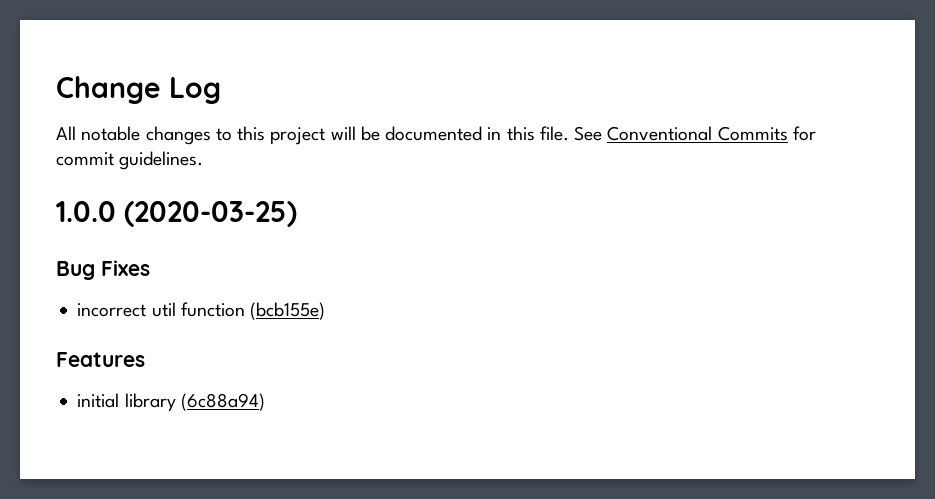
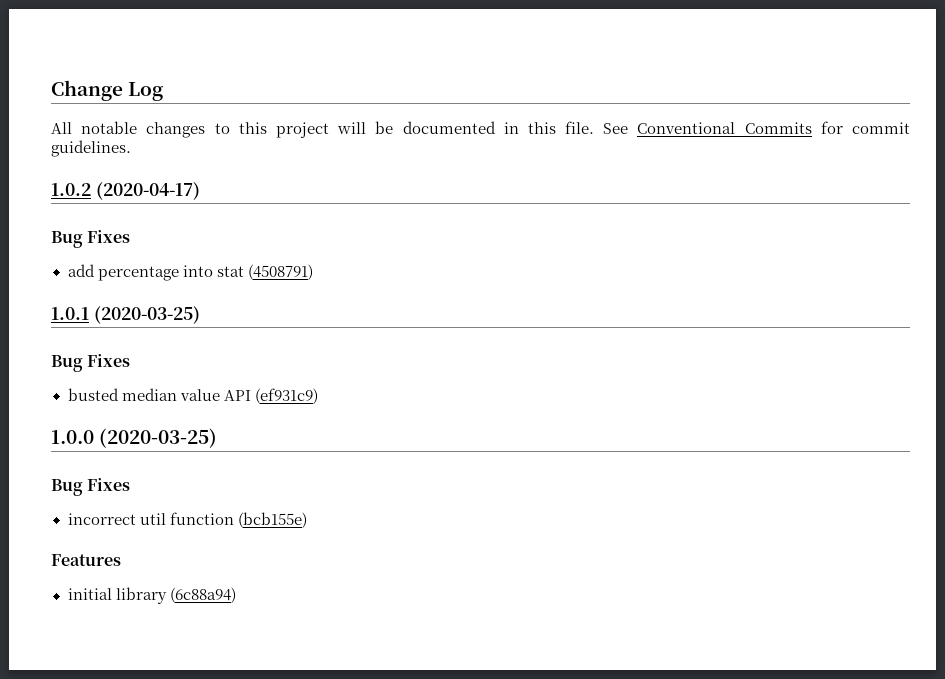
+ 1.0.2 (2020-04-17)
+ Bug Fixes
+ add percentage into stat (4508791)
+ 1.0.1 (2020-03-25)
+ Bug Fixes
+ busted median value API (ef931c9)

